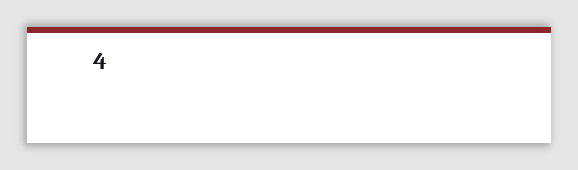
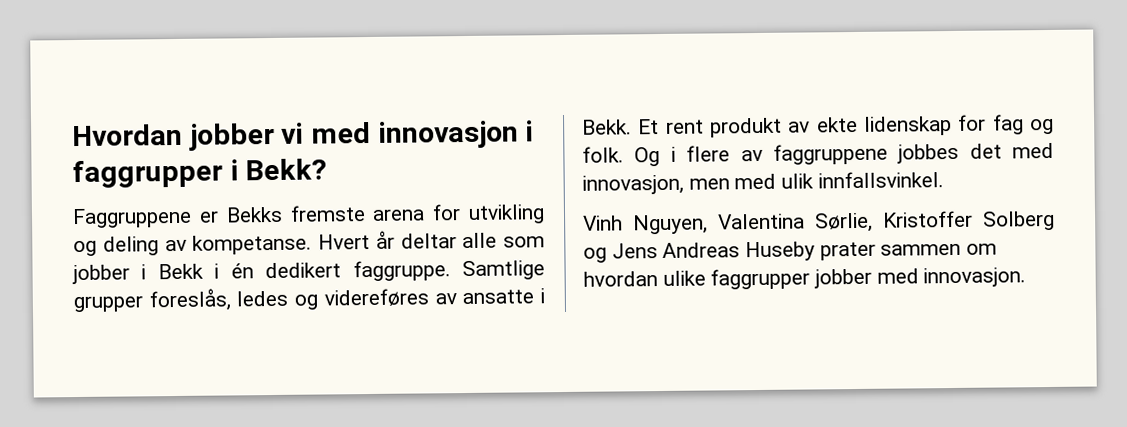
- 4
+ Hvordan jobber vi med innovasjon i faggrupper i Bekk?
+ Faggruppene er Bekks fremste arena for utvikling og deling av kompetanse. Hvert år deltar alle som jobber i Bekk i én dedikert faggruppe. Samtlige grupper foreslås, ledes og videreføres av ansatte i Bekk. Et rent produkt av ekte lidenskap for fag og folk. Og i flere av faggruppene jobbes det med innovasjon, men med ulik innfallsvinkel.
+ Vinh Nguyen, Valentina Sørlie, Kristoffer Solberg og Jens Andreas Huseby prater sammen om hvordan ulike faggrupper jobber med innovasjon.

